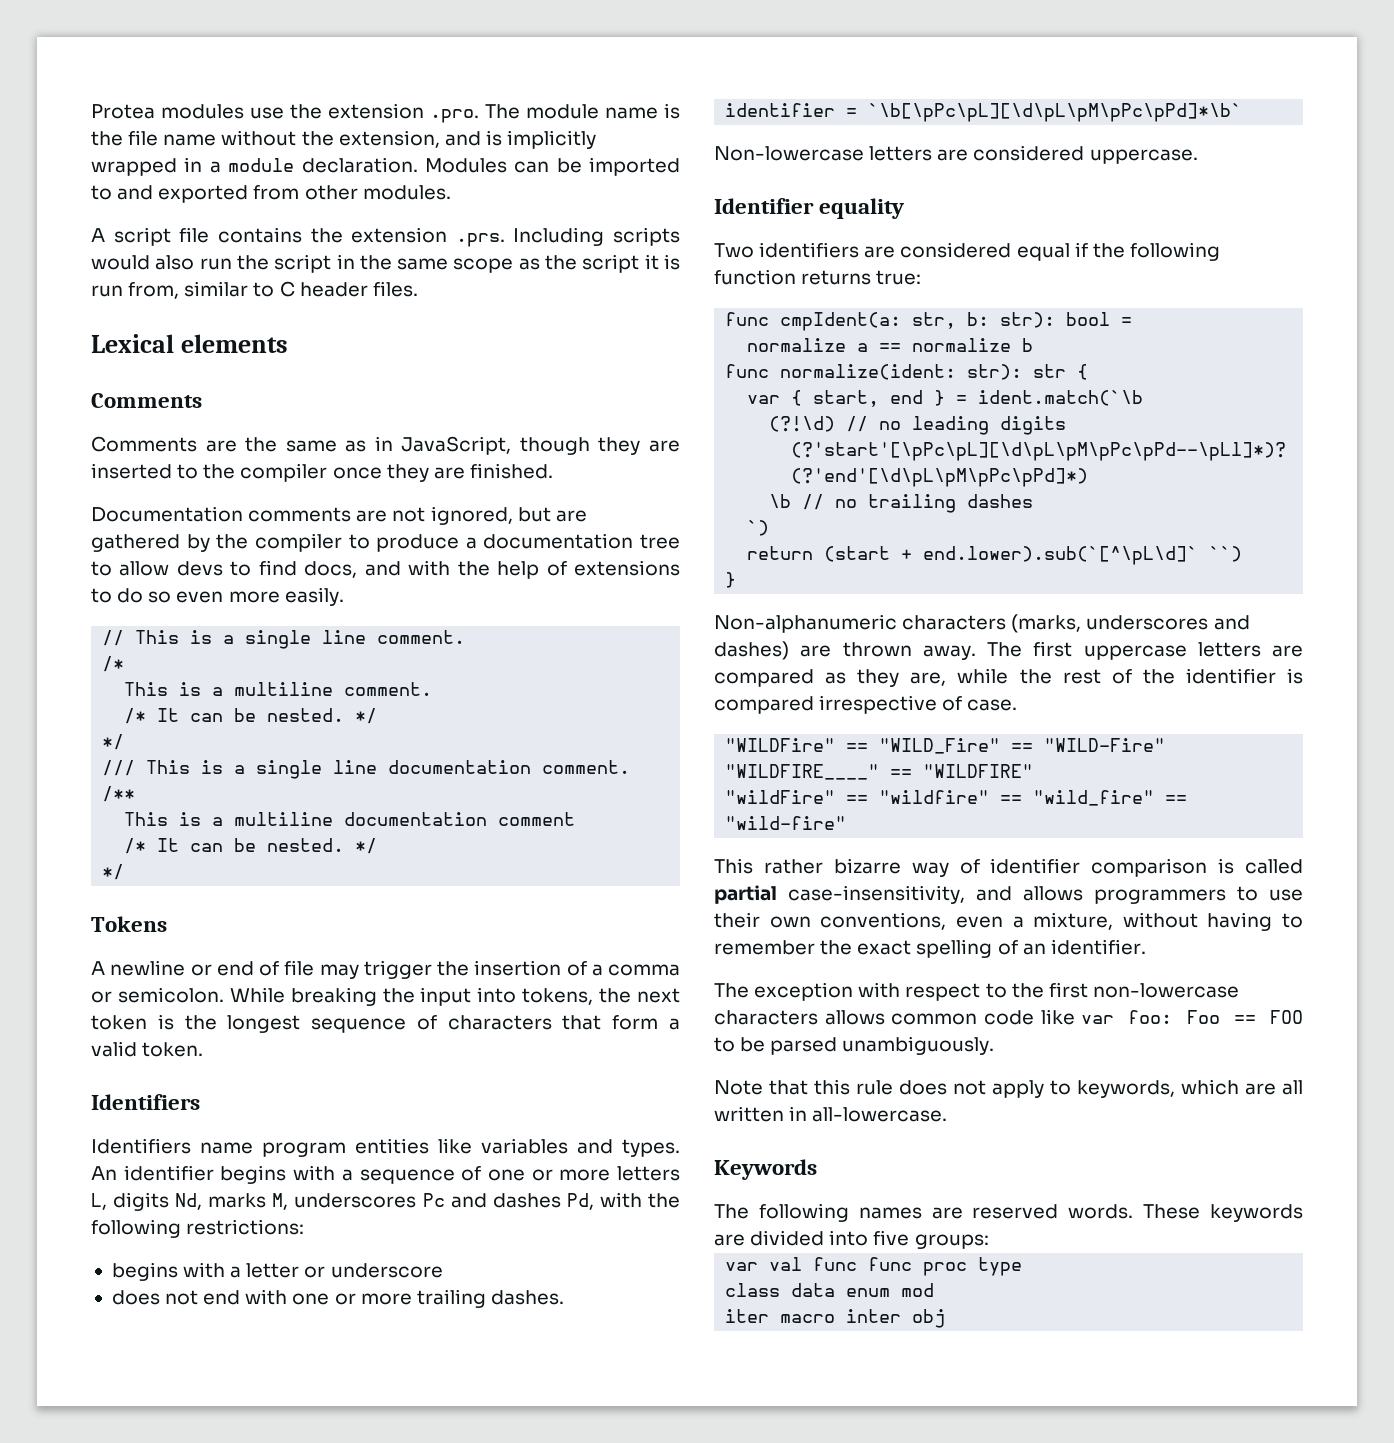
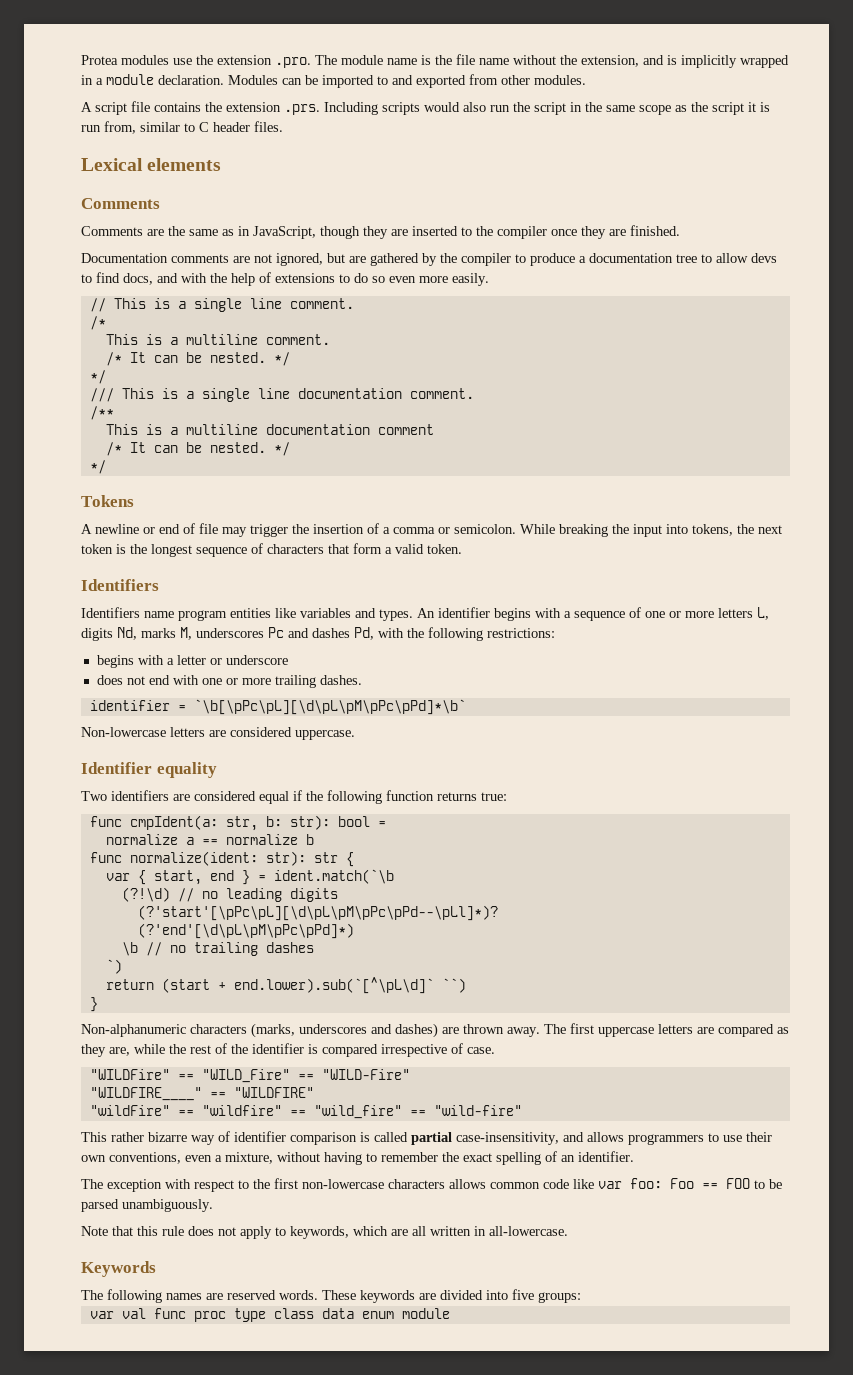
- var val func func proc type
- class data enum mod
- iter macro inter obj
+ var val func proc type class data enum module

